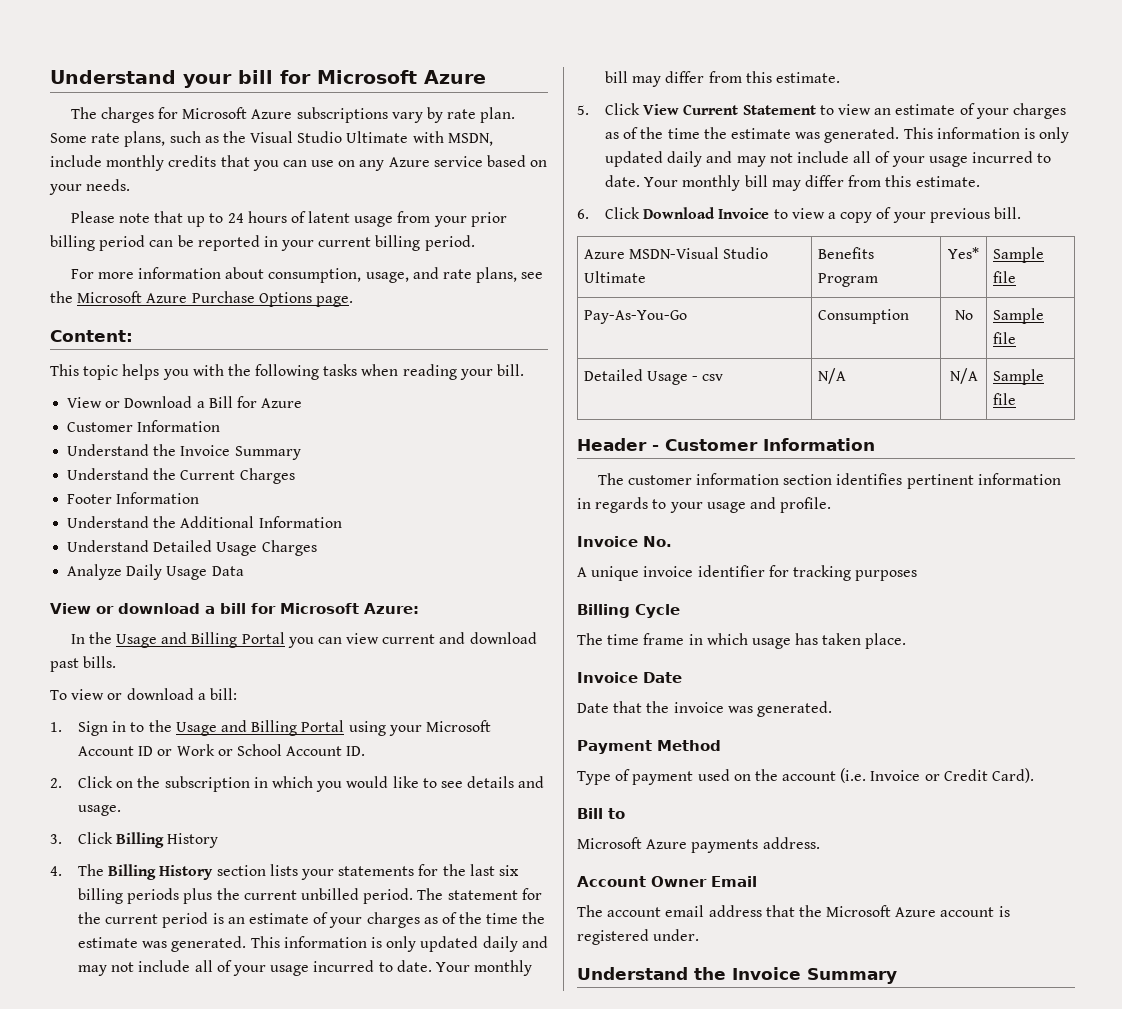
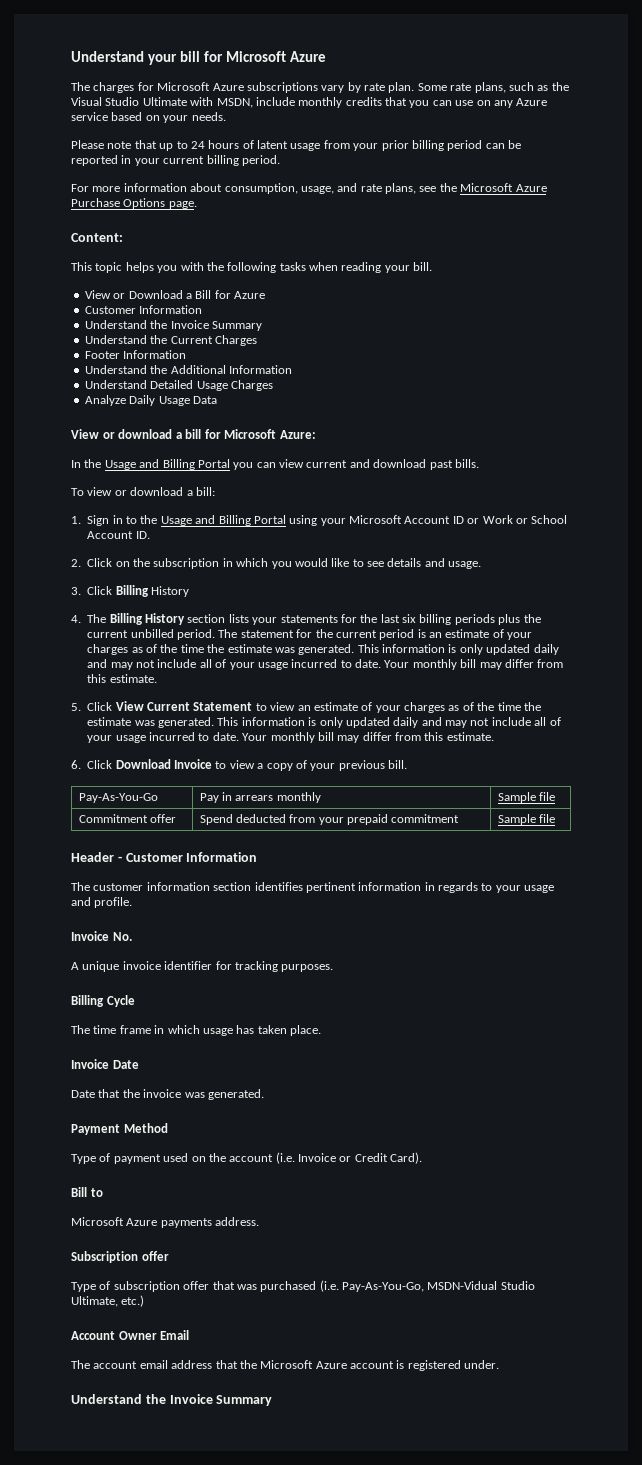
- Azure MSDN-Visual Studio Ultimate | Benefits Program | Yes* | Sample file
- Pay-As-You-Go | Consumption | No | Sample file
- Detailed Usage - csv | N/A | N/A | Sample file
+ Pay-As-You-Go | Pay in arrears monthly | Sample file
+ Commitment offer | Spend deducted from your prepaid commitment | Sample file
- A unique invoice identifier for tracking purposes
+ A unique invoice identifier for tracking purposes.
+ Subscription offer
+ Type of subscription offer that was purchased (i.e. Pay-As-You-Go, MSDN-Vidual Studio Ultimate, etc.)

